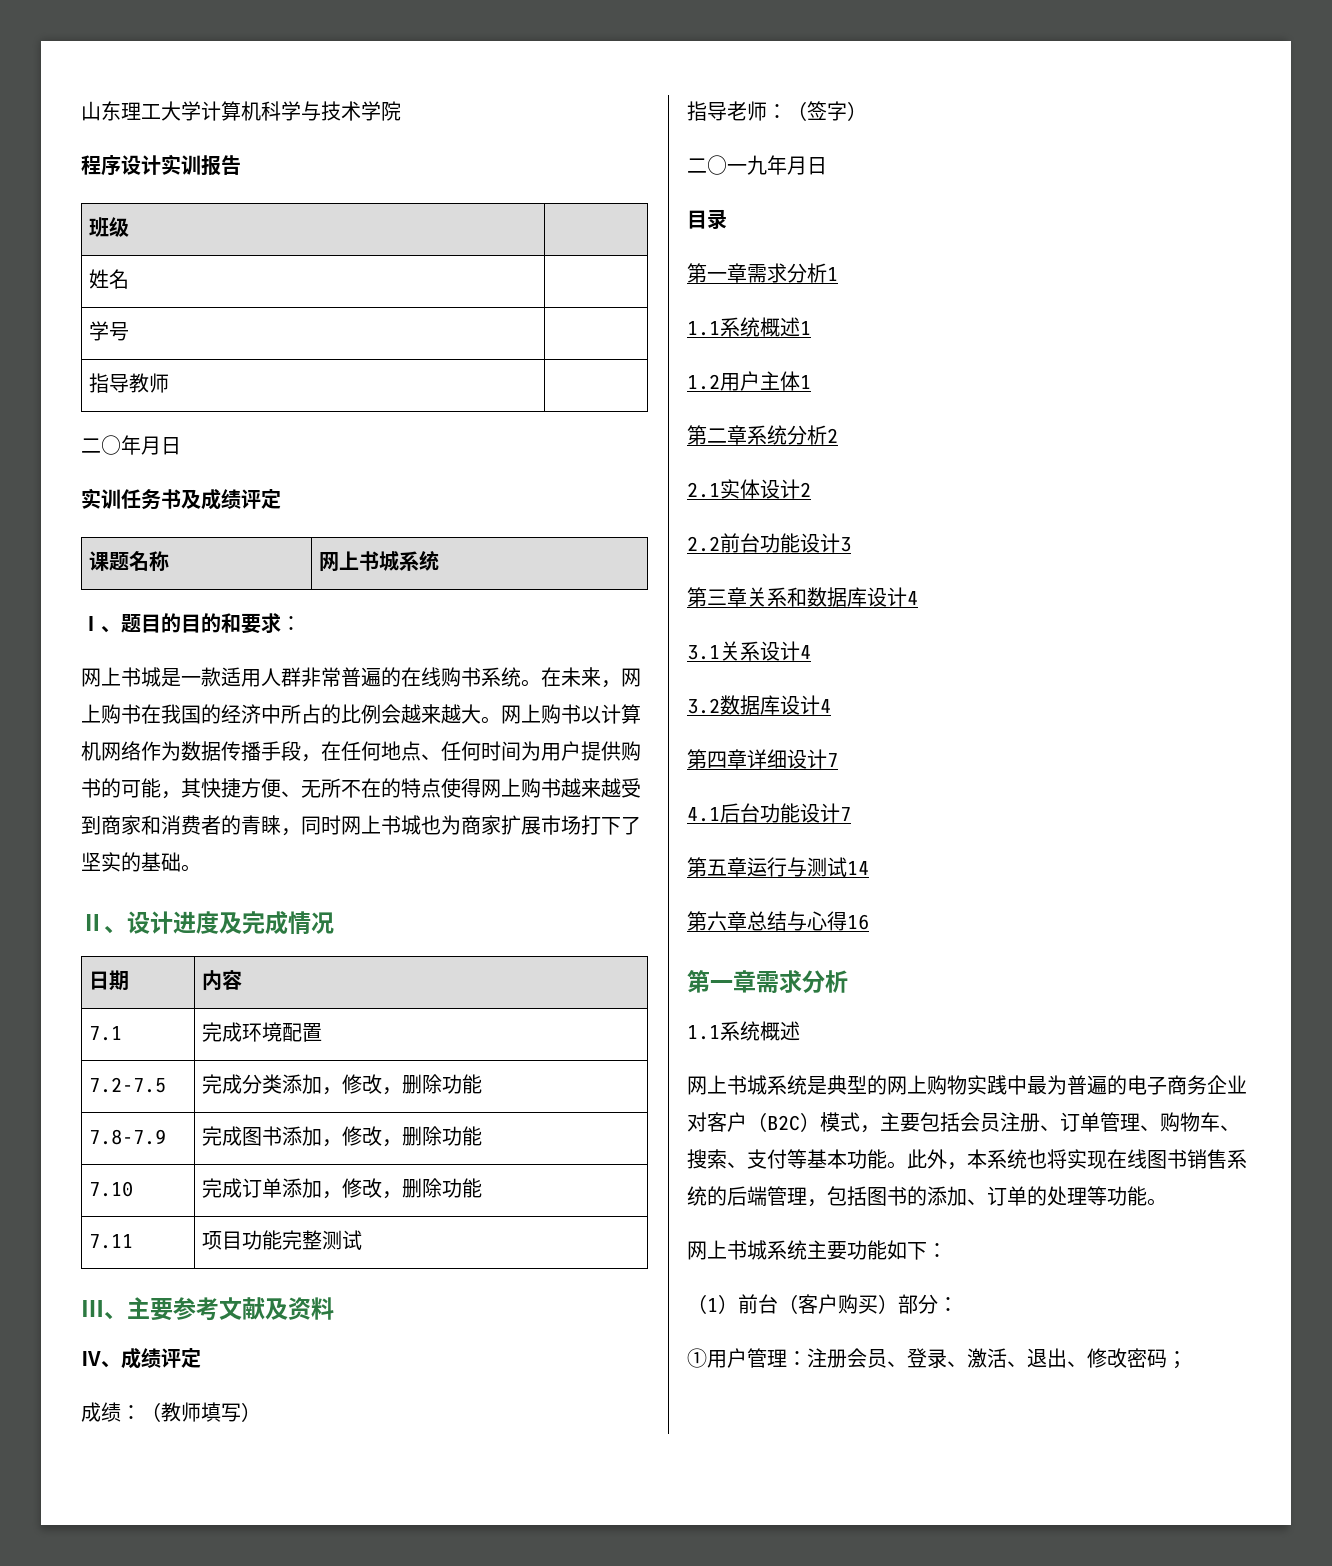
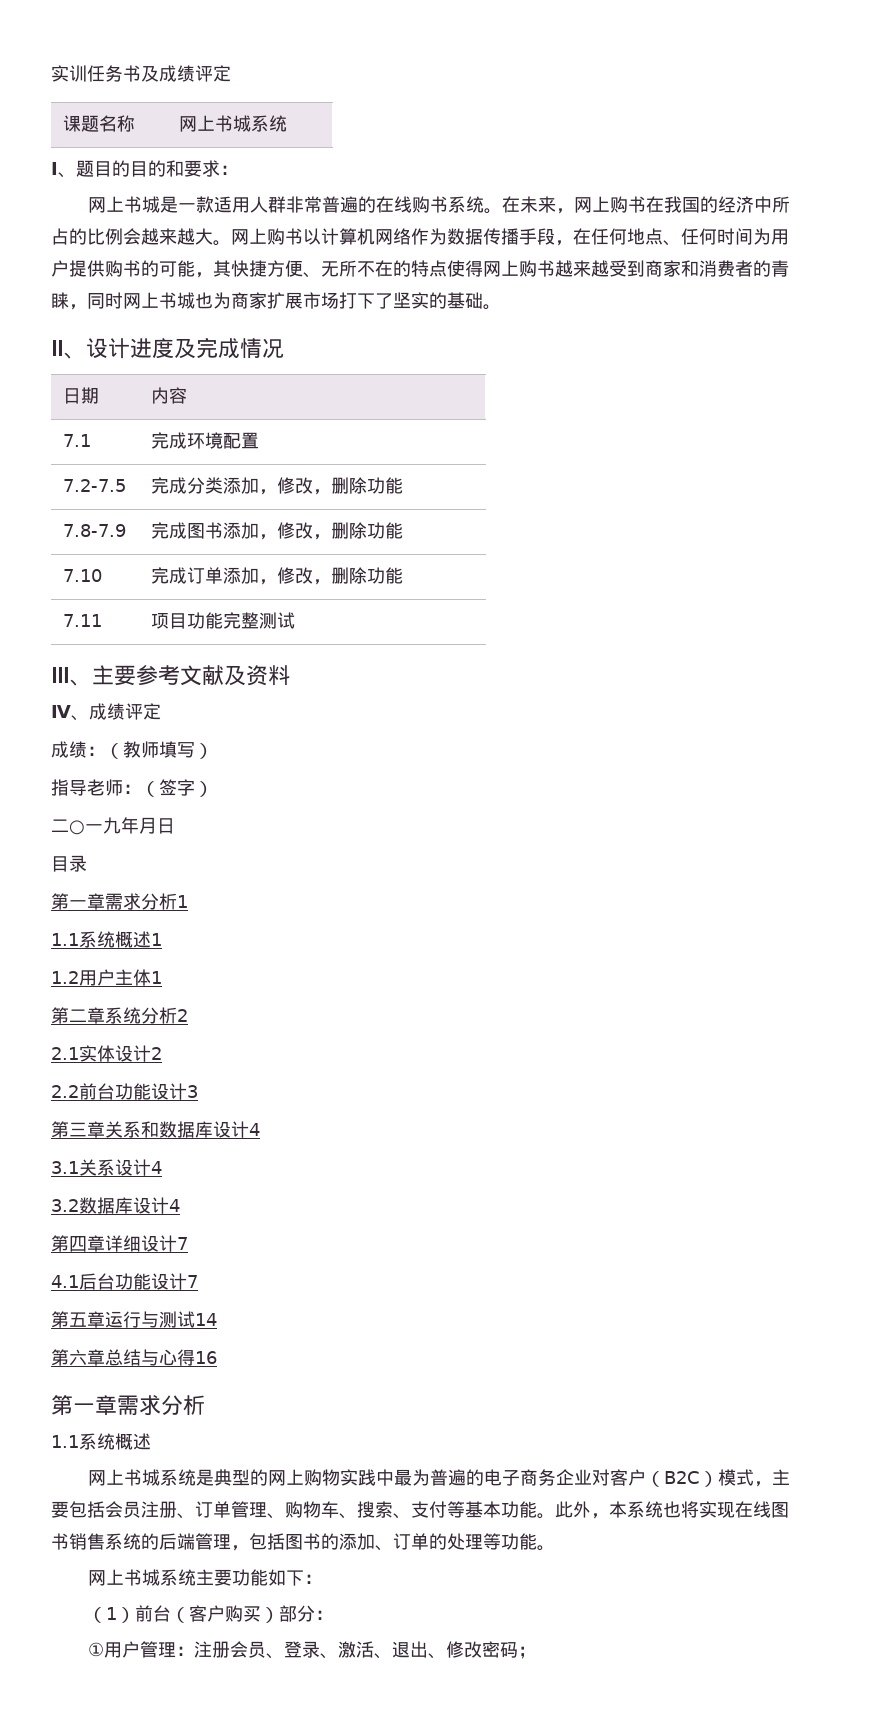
- 山东理工大学计算机科学与技术学院
- 程序设计实训报告
- 班级 |
- 姓名 |
- 学号 |
- 指导教师 |
- 二○年月日

